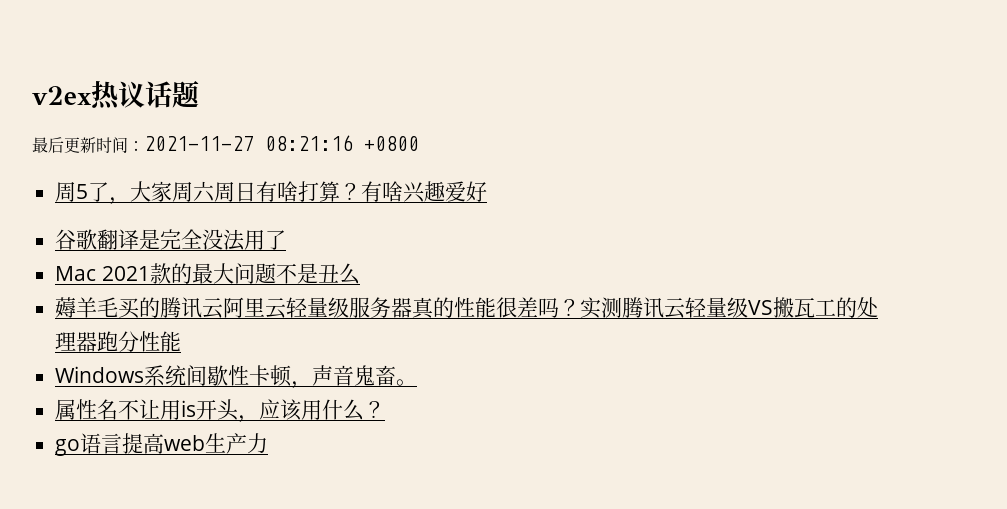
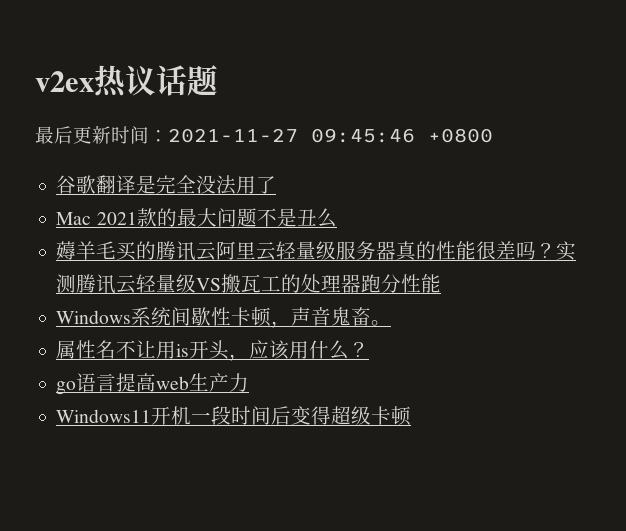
- 最后更新时间：2021-11-27 08:21:16 +0800
+ 最后更新时间：2021-11-27 09:45:46 +0800
- 周5了，大家周六周日有啥打算？有啥兴趣爱好
+ Windows11开机一段时间后变得超级卡顿

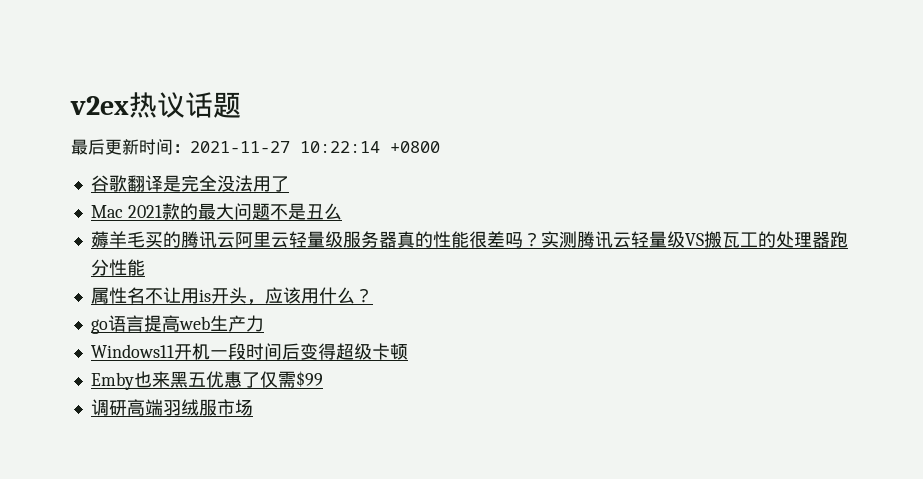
- 最后更新时间：2021-11-27 09:45:46 +0800
+ 最后更新时间：2021-11-27 10:22:14 +0800
- Windows系统间歇性卡顿，声音鬼畜。
+ Emby也来黑五优惠了仅需$99
+ 调研高端羽绒服市场

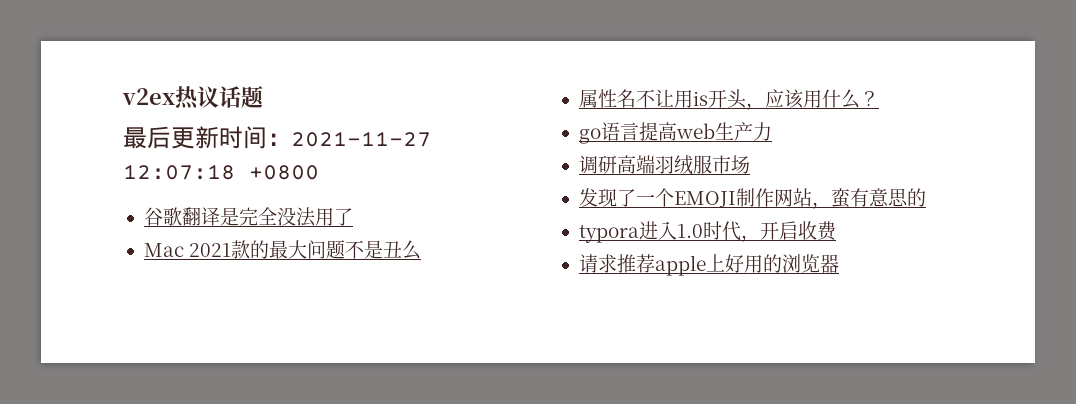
- 最后更新时间：2021-11-27 10:22:14 +0800
+ 最后更新时间：2021-11-27 12:07:18 +0800
- 薅羊毛买的腾讯云阿里云轻量级服务器真的性能很差吗？实测腾讯云轻量级VS搬瓦工的处理器跑分性能
- Windows11开机一段时间后变得超级卡顿
- Emby也来黑五优惠了仅需$99
+ 发现了一个EMOJI制作网站，蛮有意思的
+ typora进入1.0时代，开启收费
+ 请求推荐apple上好用的浏览器

